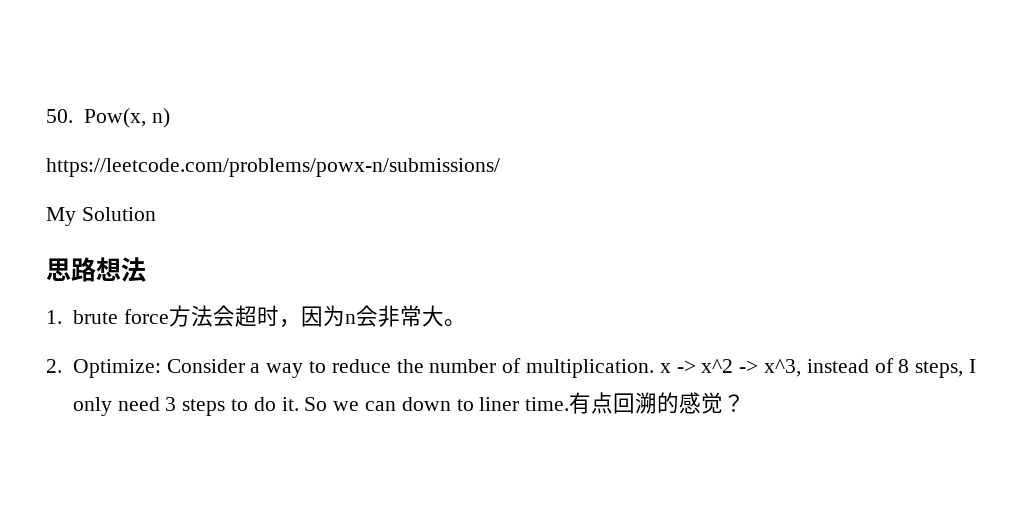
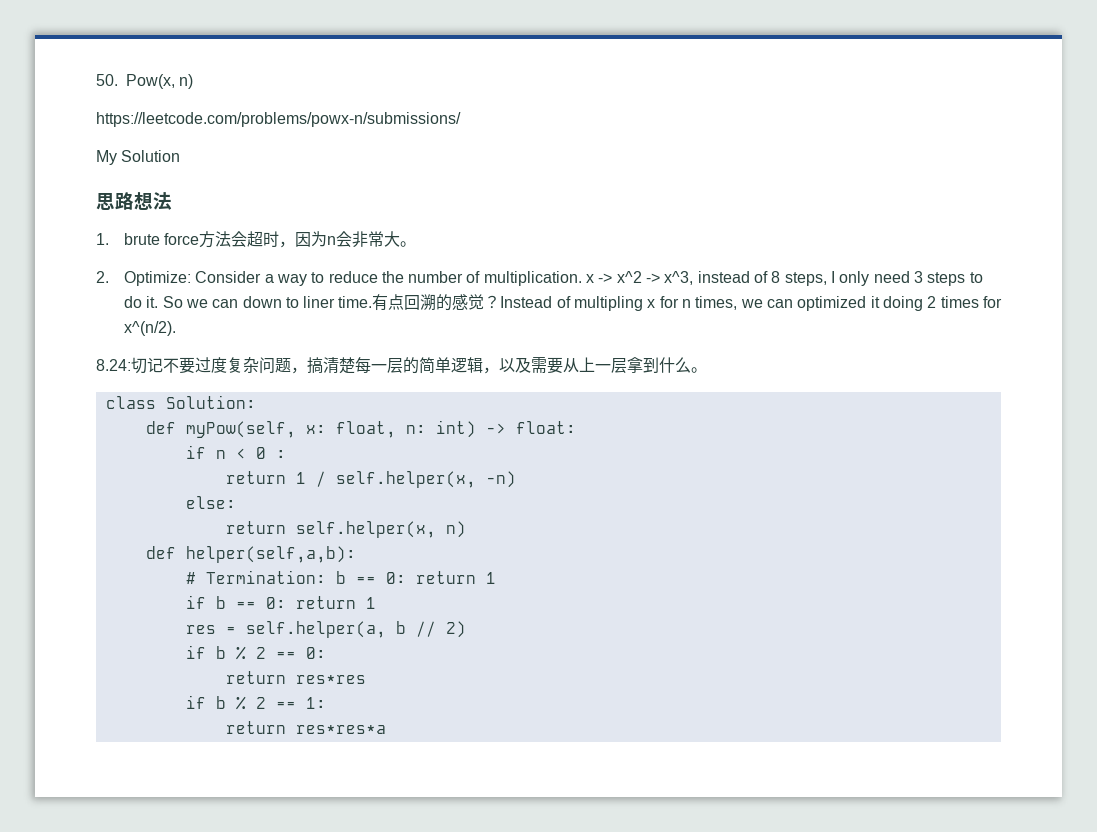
+ Instead of multipling x for n times, we can optimized it doing 2 times for x^(n/2).
+ 8.24:切记不要过度复杂问题，搞清楚每一层的简单逻辑，以及需要从上一层拿到什么。
+ class Solution:
+ def myPow(self, x: float, n: int) -> float:
+ if n < 0 :
+ return 1 / self.helper(x, -n)
+ else:
+ return self.helper(x, n)
+ def helper(self,a,b):
+ # Termination: b == 0: return 1
+ if b == 0: return 1
+ res = self.helper(a, b // 2)
+ if b % 2 == 0:
+ return res*res
+ if b % 2 == 1:
+ return res*res*a

